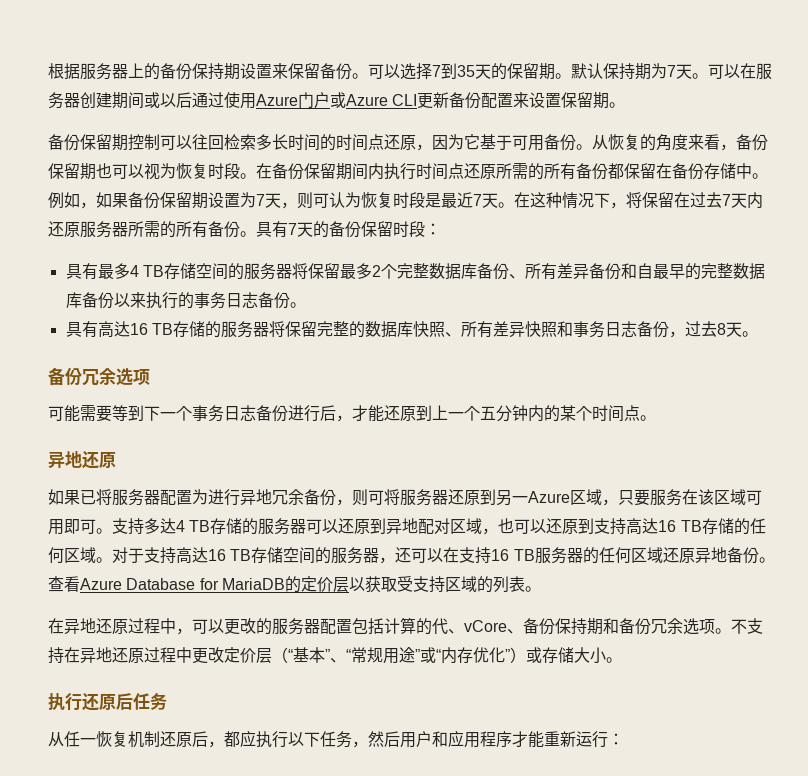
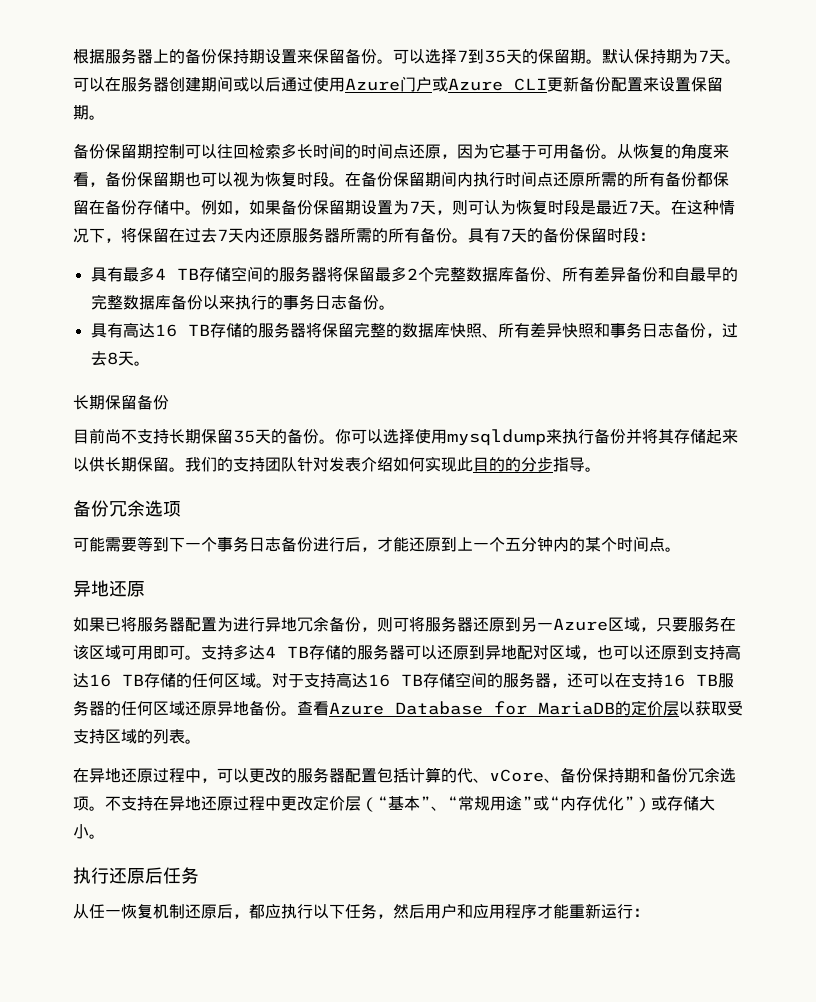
+ 长期保留备份
+ 目前尚不支持长期保留35天的备份。你可以选择使用mysqldump来执行备份并将其存储起来以供长期保留。我们的支持团队针对发表介绍如何实现此目的的分步指导。

